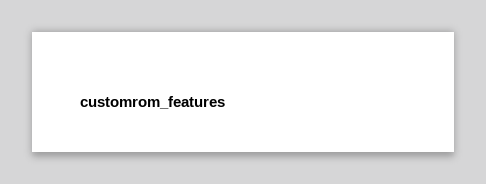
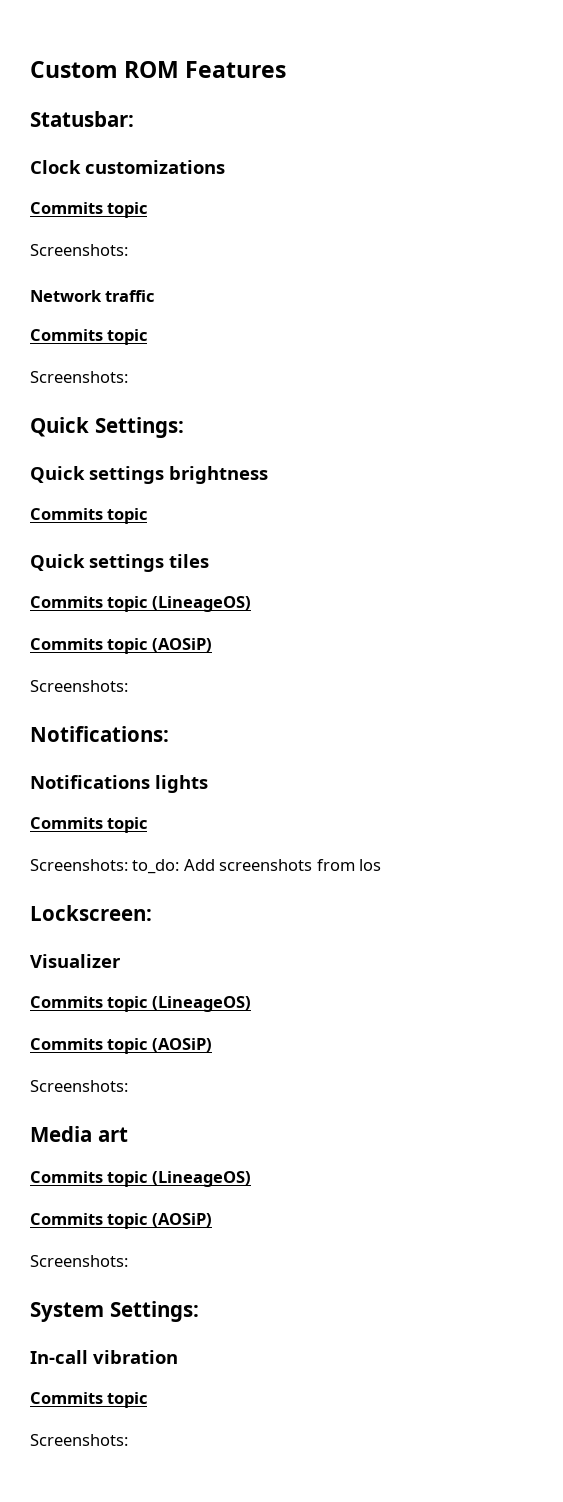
- customrom_features
+ Custom ROM Features
+ Statusbar:
+ Clock customizations
+ Commits topic
+ Screenshots:
+ Network traffic
+ Commits topic
+ Screenshots:
+ Quick Settings:
+ Quick settings brightness
+ Commits topic
+ Quick settings tiles
+ Commits topic (LineageOS)
+ Commits topic (AOSiP)
+ Screenshots:
+ Notifications:
+ Notifications lights
+ Commits topic
+ Screenshots: to_do: Add screenshots from los
+ Lockscreen:
+ Visualizer
+ Commits topic (LineageOS)
+ Commits topic (AOSiP)
+ Screenshots:
+ Media art
+ Commits topic (LineageOS)
+ Commits topic (AOSiP)
+ Screenshots:
+ System Settings:
+ In-call vibration
+ Commits topic
+ Screenshots:

